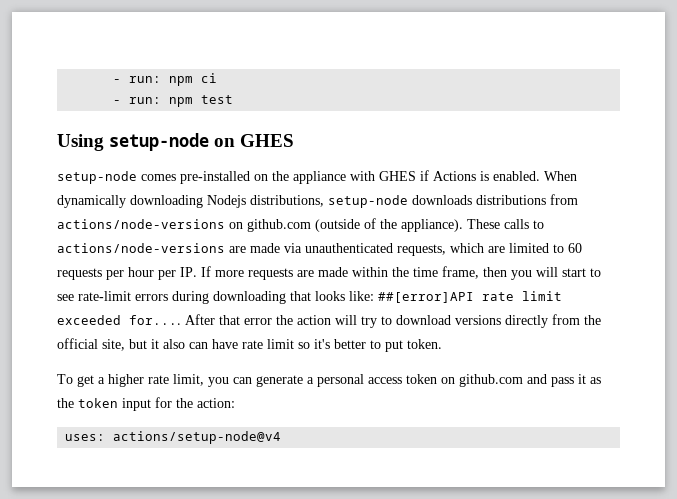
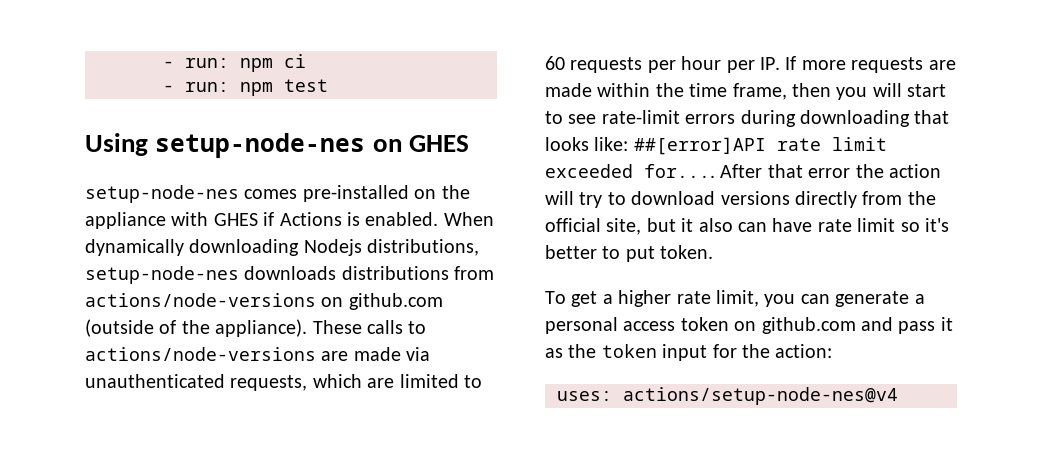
- Using setup-node on GHES
+ Using setup-node-nes on GHES
- setup-node comes pre-installed on the appliance with GHES if Actions is enabled.
+ setup-node-nes comes pre-installed on the appliance with GHES if Actions is enabled.
- When dynamically downloading Nodejs distributions, setup-node downloads distributions from actions/node-versions on github.com (outside of the appliance).
+ When dynamically downloading Nodejs distributions, setup-node-nes downloads distributions from actions/node-versions on github.com (outside of the appliance).
- uses: actions/setup-node@v4
+ uses: actions/setup-node-nes@v4

